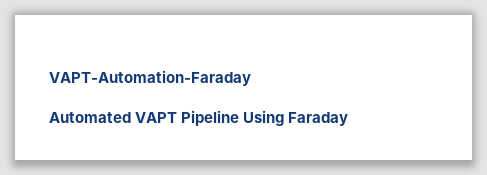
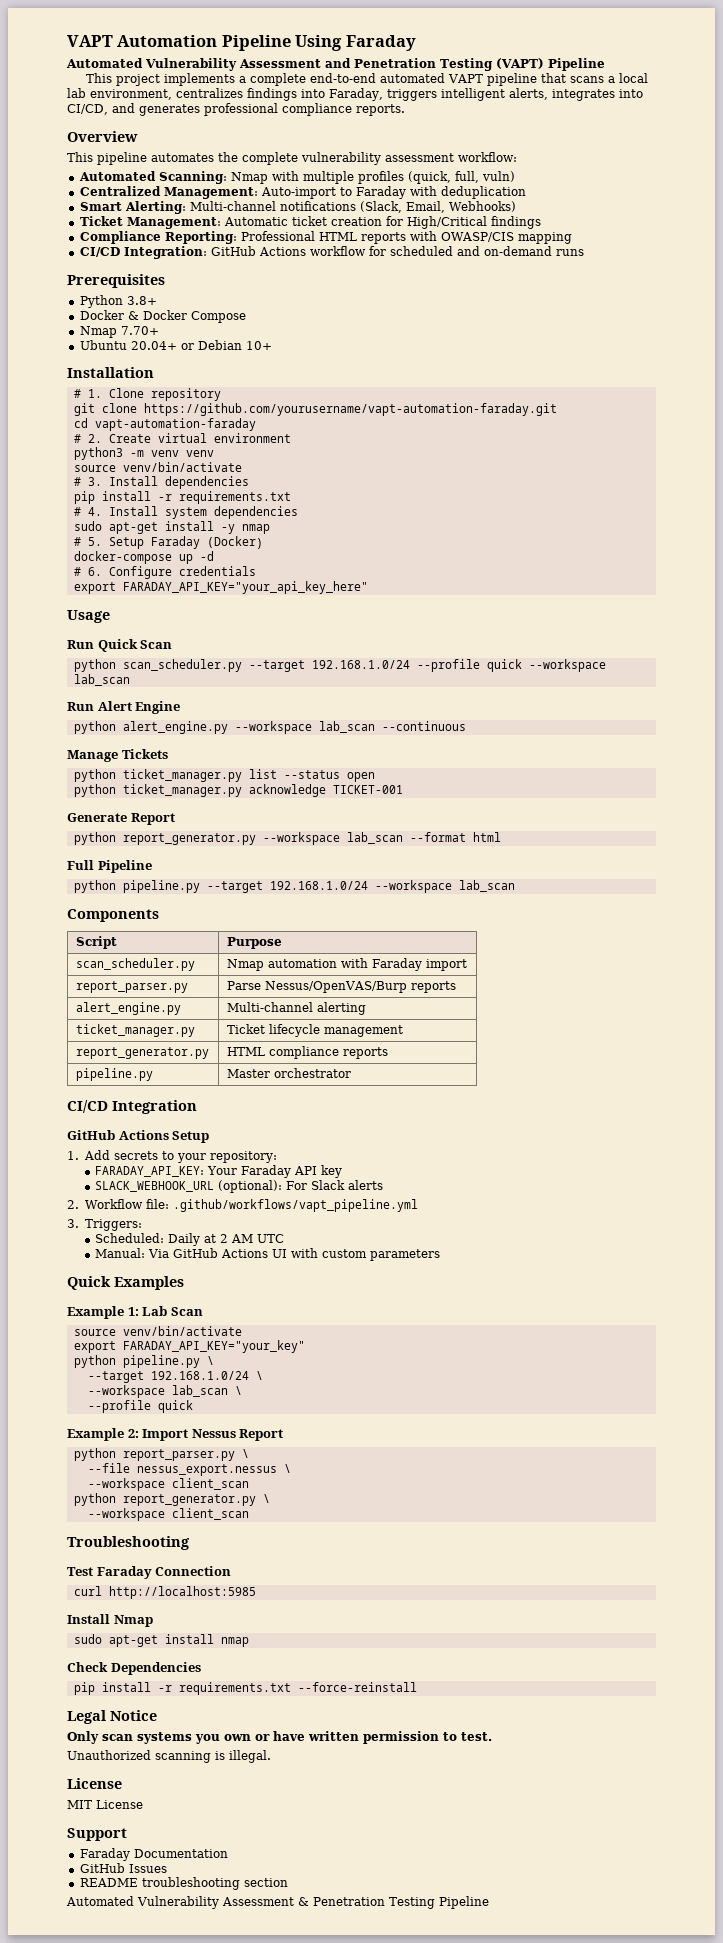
- VAPT-Automation-Faraday
- Automated VAPT Pipeline Using Faraday
+ VAPT Automation Pipeline Using Faraday
+ Automated Vulnerability Assessment and Penetration Testing (VAPT) Pipeline
+ This project implements a complete end-to-end automated VAPT pipeline that scans a local lab environment, centralizes findings into Faraday, triggers intelligent alerts, integrates into CI/CD, and generates professional compliance reports.
+ Overview
+ This pipeline automates the complete vulnerability assessment workflow:
+ Automated Scanning: Nmap with multiple profiles (quick, full, vuln)
+ Centralized Management: Auto-import to Faraday with deduplication
+ Smart Alerting: Multi-channel notifications (Slack, Email, Webhooks)
+ Ticket Management: Automatic ticket creation for High/Critical findings
+ Compliance Reporting: Professional HTML reports with OWASP/CIS mapping
+ CI/CD Integration: GitHub Actions workflow for scheduled and on-demand runs
+ Prerequisites
+ Python 3.8+
+ Docker & Docker Compose
+ Nmap 7.70+
+ Ubuntu 20.04+ or Debian 10+
+ Installation
+ # 1. Clone repository
+ git clone https://github.com/yourusername/vapt-automation-faraday.git
+ cd vapt-automation-faraday
+ # 2. Create virtual environment
+ python3 -m venv venv
+ source venv/bin/activate
+ # 3. Install dependencies
+ pip install -r requirements.txt
+ # 4. Install system dependencies
+ sudo apt-get install -y nmap
+ # 5. Setup Faraday (Docker)
+ docker-compose up -d
+ # 6. Configure credentials
+ export FARADAY_API_KEY="your_api_key_here"
+ Usage
+ Run Quick Scan
+ python scan_scheduler.py --target 192.168.1.0/24 --profile quick --workspace lab_scan
+ Run Alert Engine
+ python alert_engine.py --workspace lab_scan --continuous
+ Manage Tickets
+ python ticket_manager.py list --status open
+ python ticket_manager.py acknowledge TICKET-001
+ Generate Report
+ python report_generator.py --workspace lab_scan --format html
+ Full Pipeline
+ python pipeline.py --target 192.168.1.0/24 --workspace lab_scan
+ Components
+ Script | Purpose
+ scan_scheduler.py | Nmap automation with Faraday import
+ report_parser.py | Parse Nessus/OpenVAS/Burp reports
+ alert_engine.py | Multi-channel alerting
+ ticket_manager.py | Ticket lifecycle management
+ report_generator.py | HTML compliance reports
+ pipeline.py | Master orchestrator
+ CI/CD Integration
+ GitHub Actions Setup
+ 1. Add secrets to your repository:
+ FARADAY_API_KEY: Your Faraday API key
+ SLACK_WEBHOOK_URL (optional): For Slack alerts
+ 2. Workflow file: .github/workflows/vapt_pipeline.yml
+ 3. Triggers:
+ Scheduled: Daily at 2 AM UTC
+ Manual: Via GitHub Actions UI with custom parameters
+ Quick Examples
+ Example 1: Lab Scan
+ source venv/bin/activate
+ export FARADAY_API_KEY="your_key"
+ python pipeline.py \
+ --target 192.168.1.0/24 \
+ --workspace lab_scan \
+ --profile quick
+ Example 2: Import Nessus Report
+ python report_parser.py \
+ --file nessus_export.nessus \
+ --workspace client_scan
+ python report_generator.py \
+ --workspace client_scan
+ Troubleshooting
+ Test Faraday Connection
+ curl http://localhost:5985
+ Install Nmap
+ sudo apt-get install nmap
+ Check Dependencies
+ pip install -r requirements.txt --force-reinstall
+ Legal Notice
+ Only scan systems you own or have written permission to test.
+ Unauthorized scanning is illegal.
+ License
+ MIT License
+ Support
+ Faraday Documentation
+ GitHub Issues
+ README troubleshooting section
+ Automated Vulnerability Assessment & Penetration Testing Pipeline

